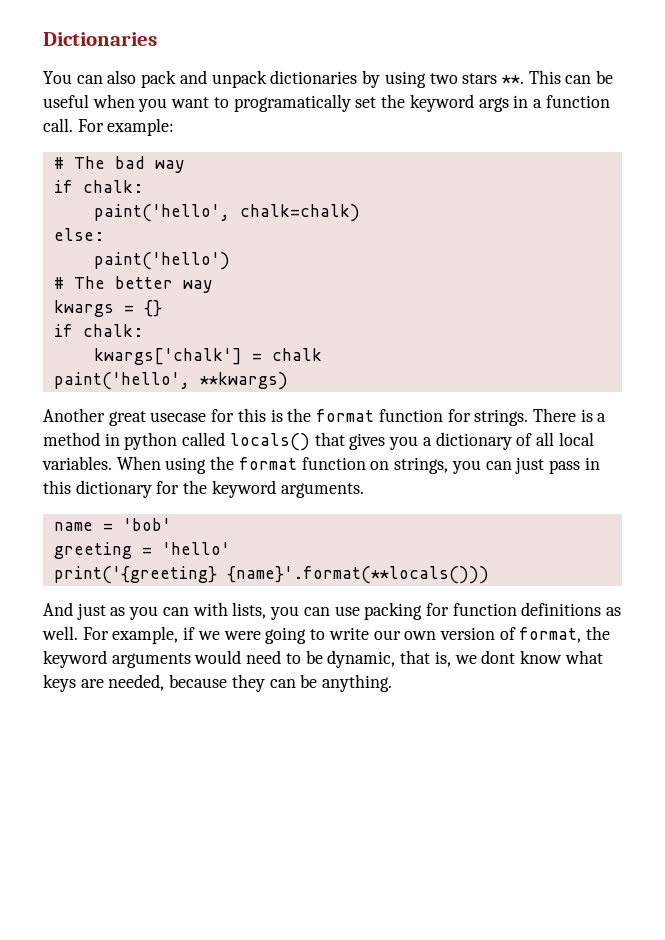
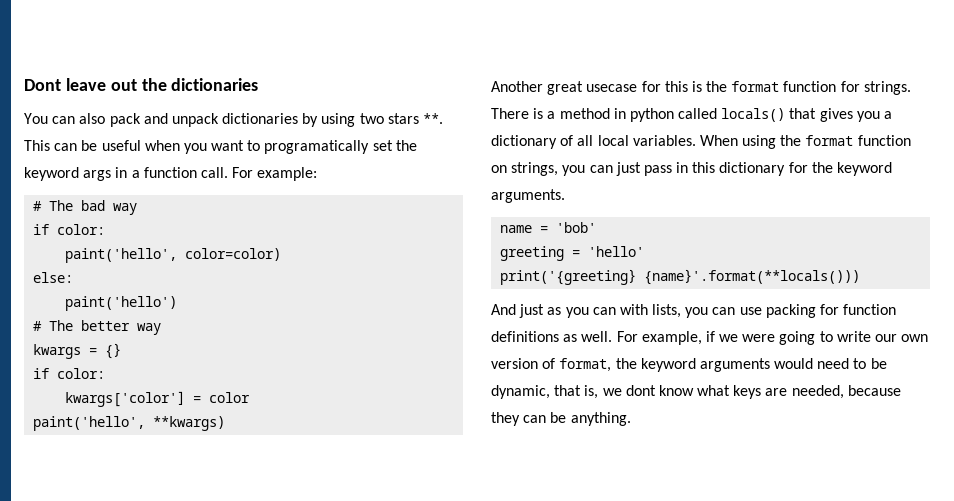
- Dictionaries
+ Dont leave out the dictionaries
  # The bad way
- if chalk:
- paint('hello', chalk=chalk)
+ if color:
+ paint('hello', color=color)
  kwargs = {}
- if chalk:
- kwargs['chalk'] = chalk
+ if color:
+ kwargs['color'] = color

